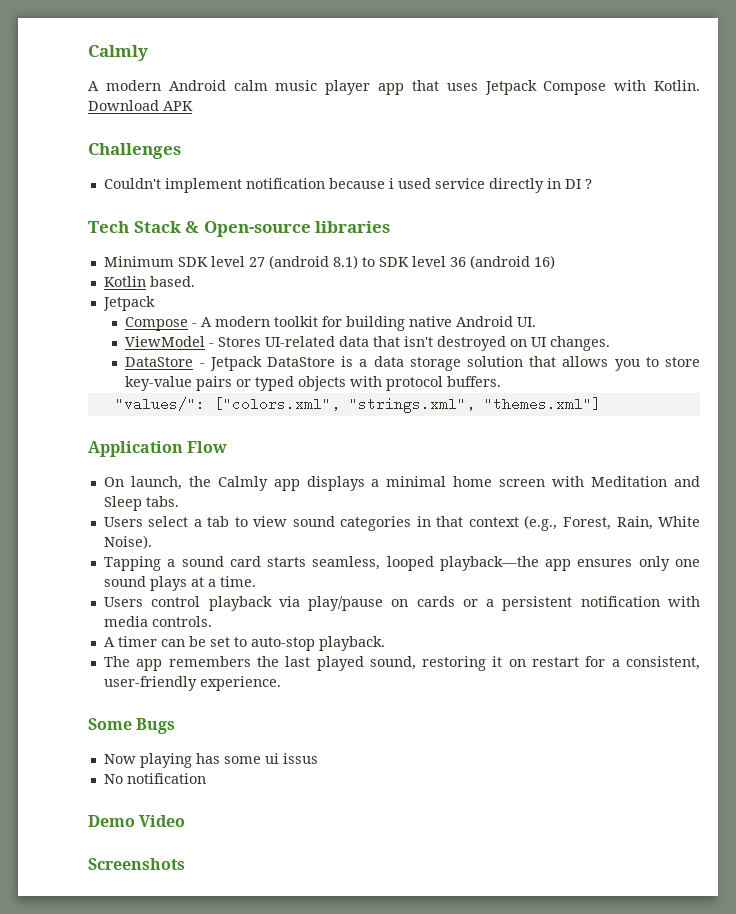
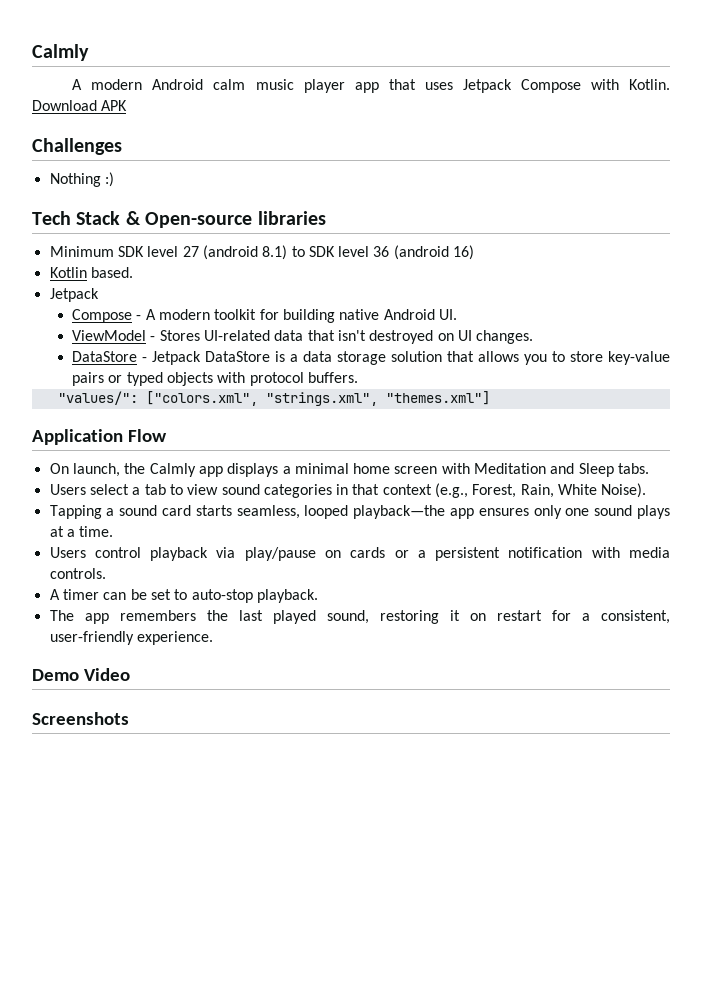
- Couldn't implement notification because i used service directly in DI ?
+ Nothing :)
- Some Bugs
- Now playing has some ui issus
- No notification

